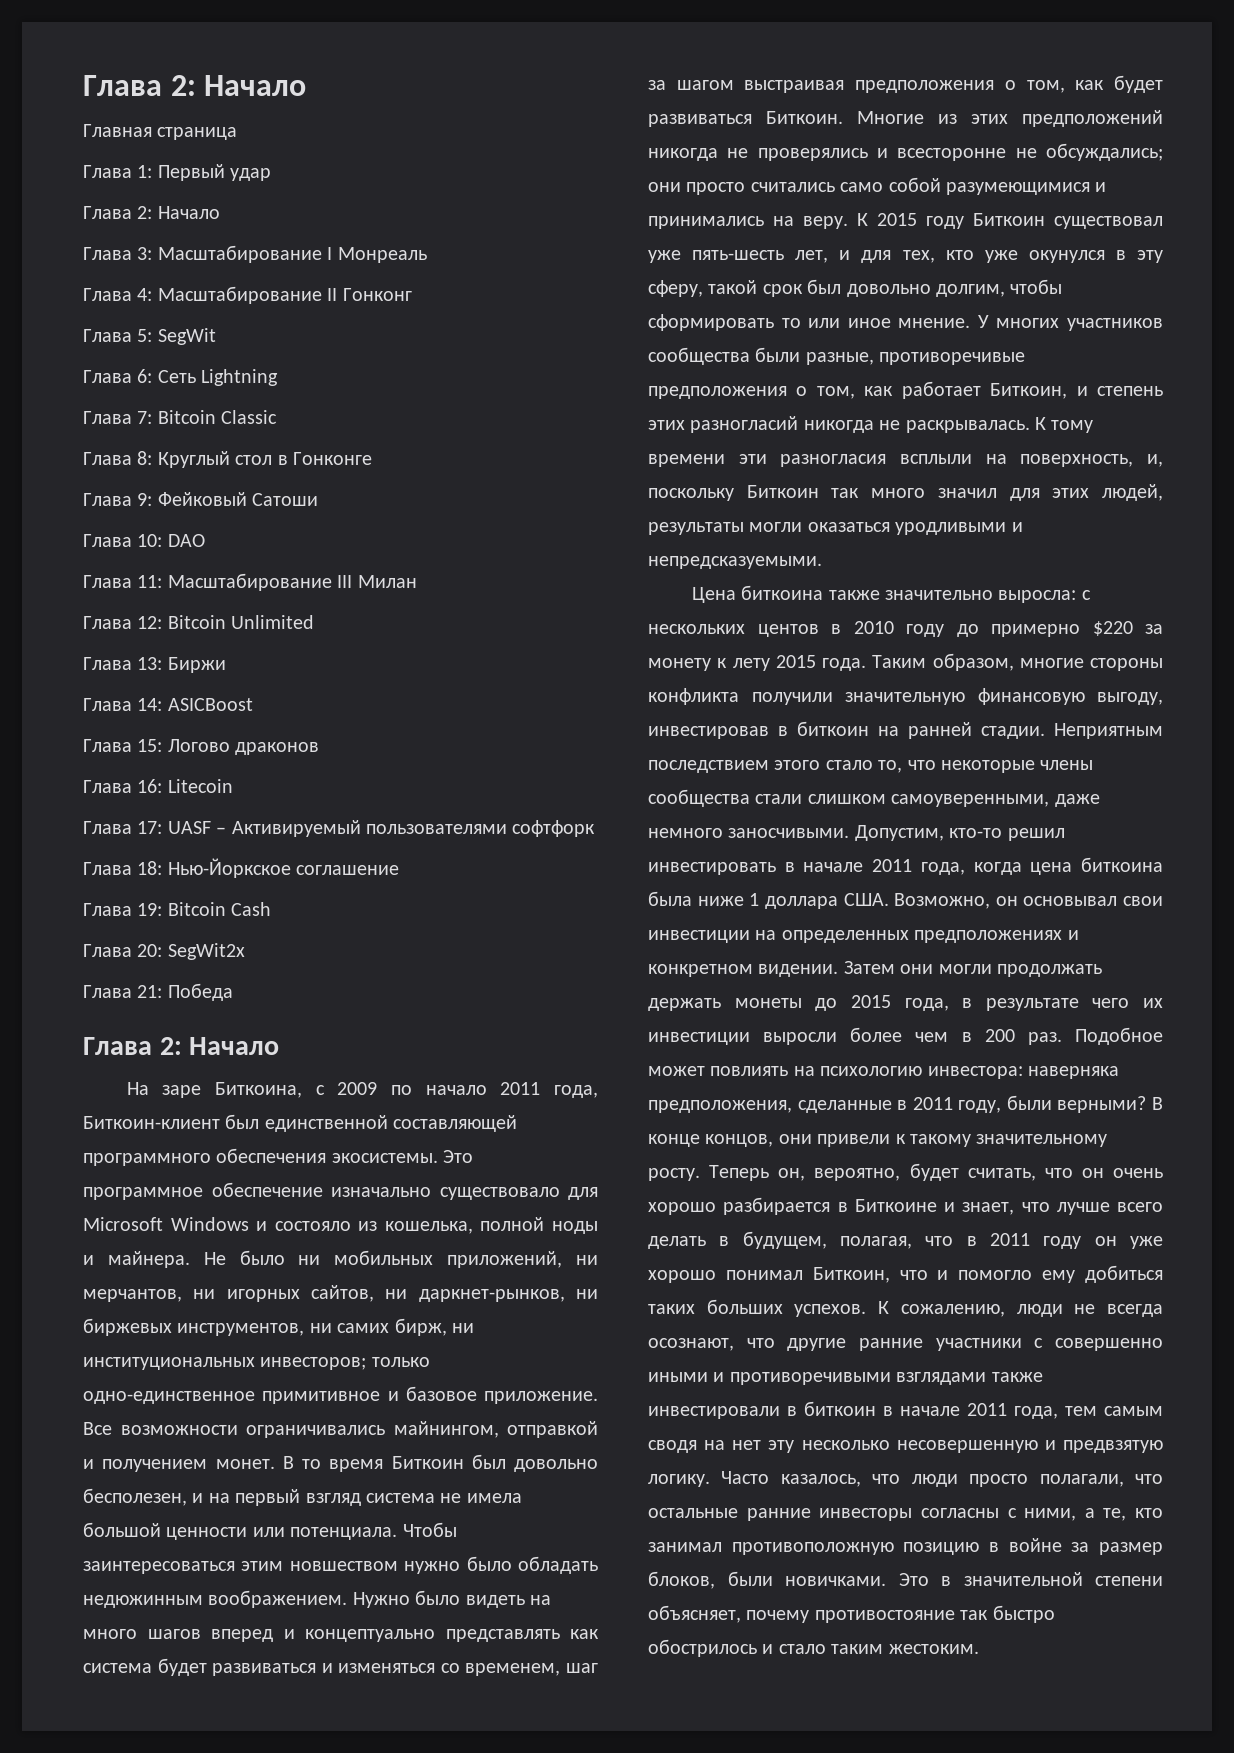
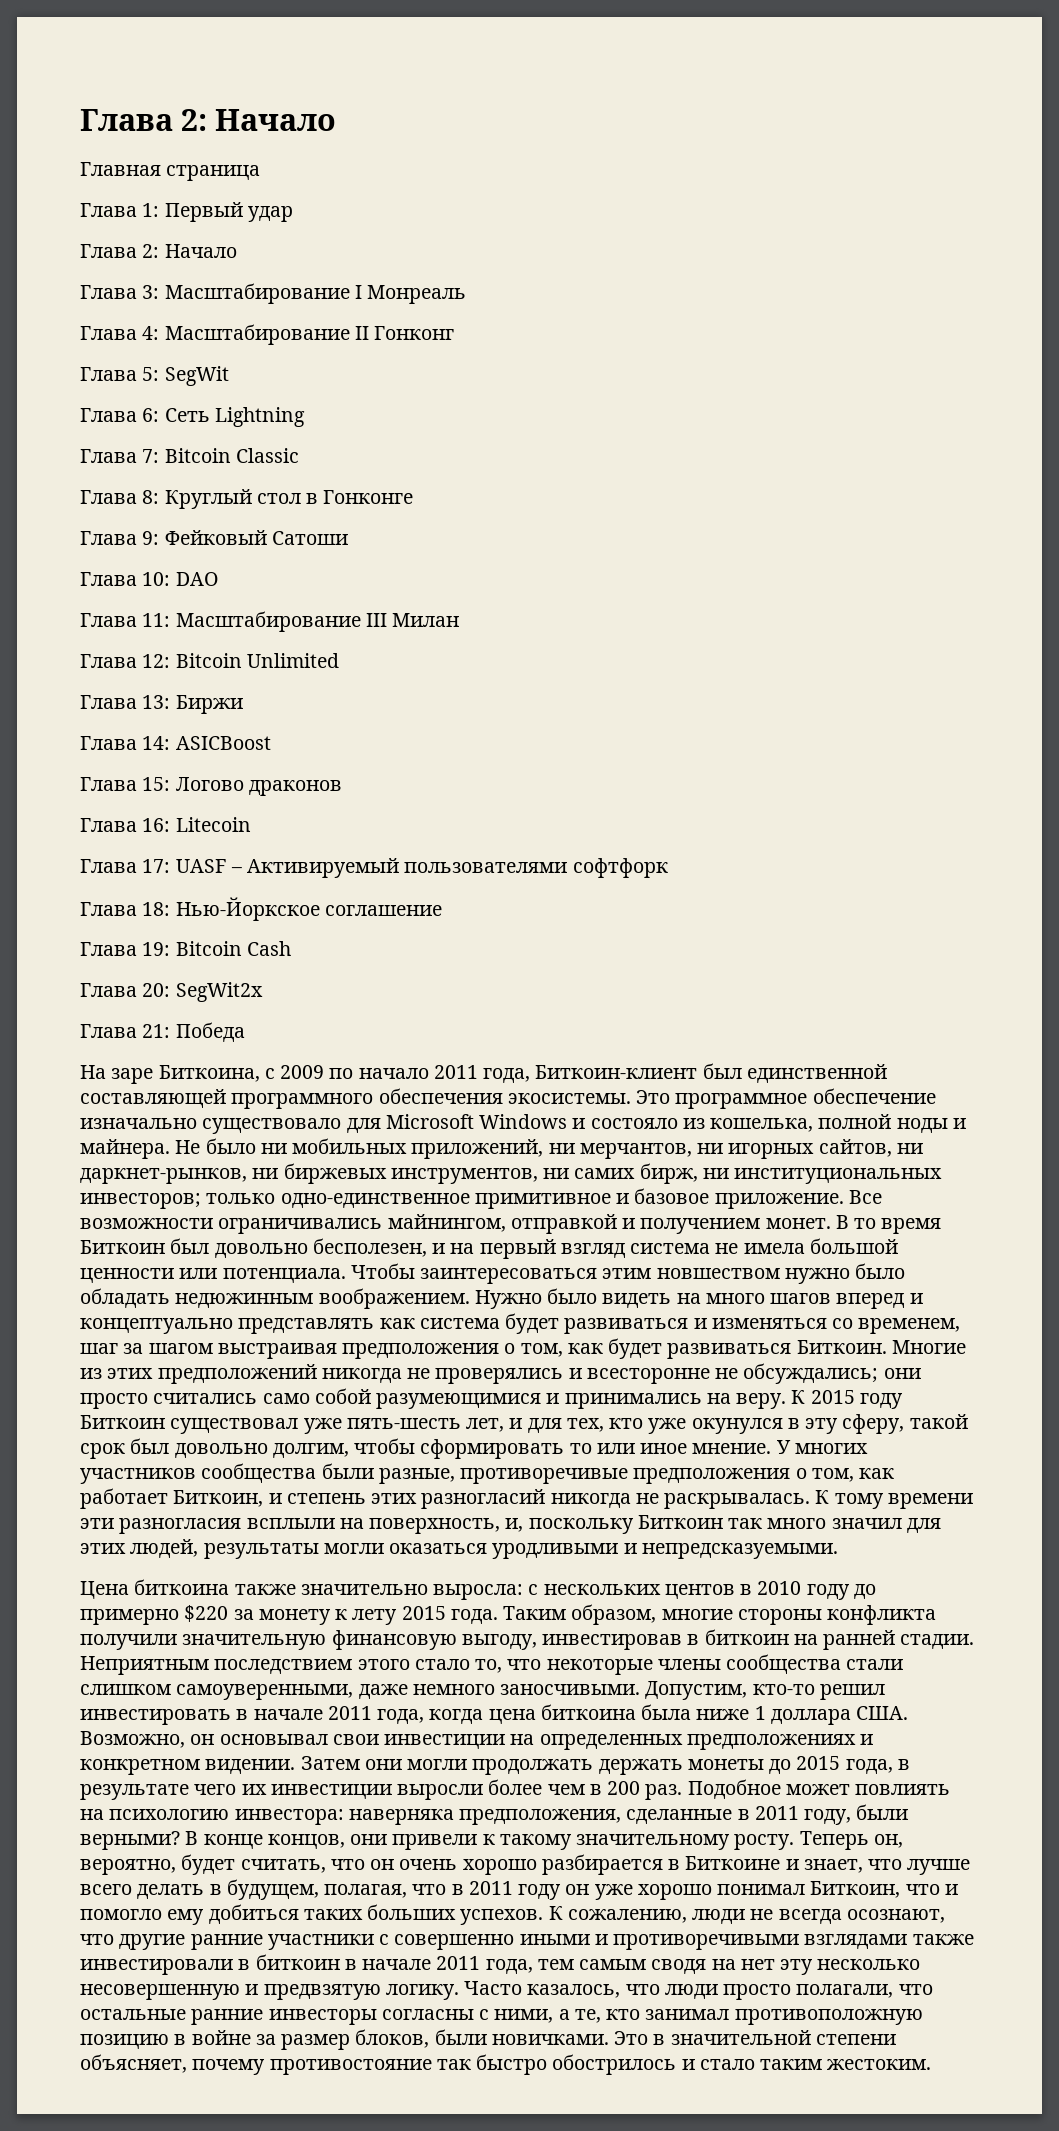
  Глава 21: Победа
- Глава 2: Начало

